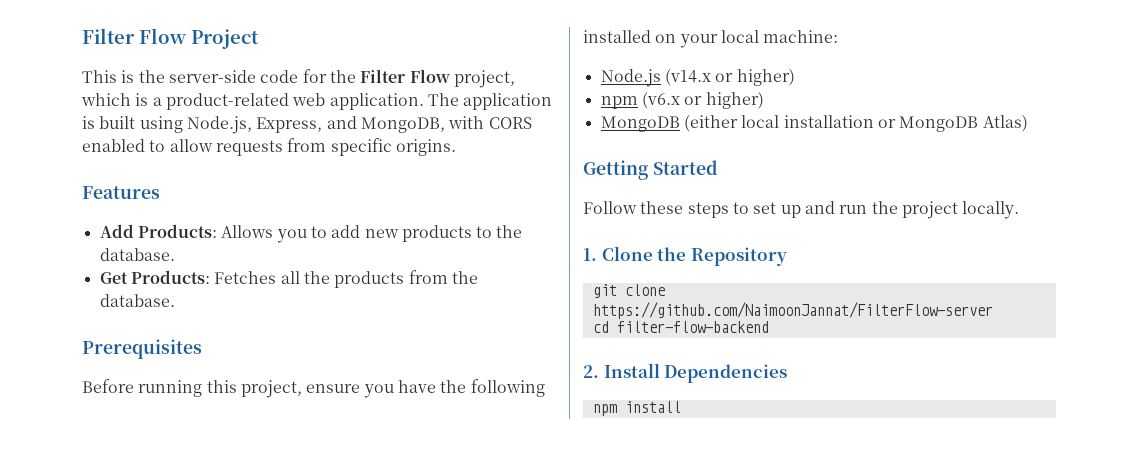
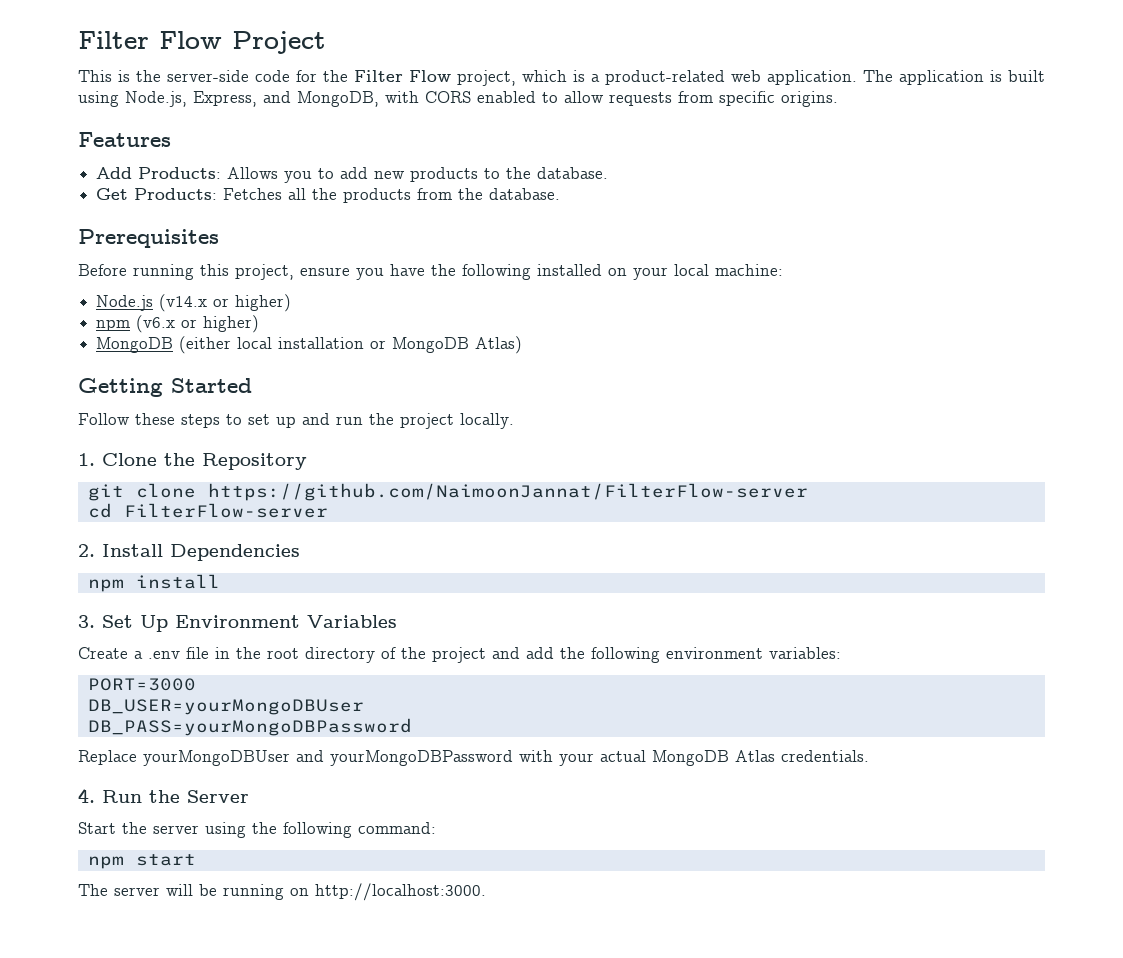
- cd filter-flow-backend
+ cd FilterFlow-server
+ 3. Set Up Environment Variables
+ Create a .env file in the root directory of the project and add the following environment variables:
+ PORT=3000
+ DB_USER=yourMongoDBUser
+ DB_PASS=yourMongoDBPassword
+ Replace yourMongoDBUser and yourMongoDBPassword with your actual MongoDB Atlas credentials.
+ 4. Run the Server
+ Start the server using the following command:
+ npm start
+ The server will be running on http://localhost:3000.

